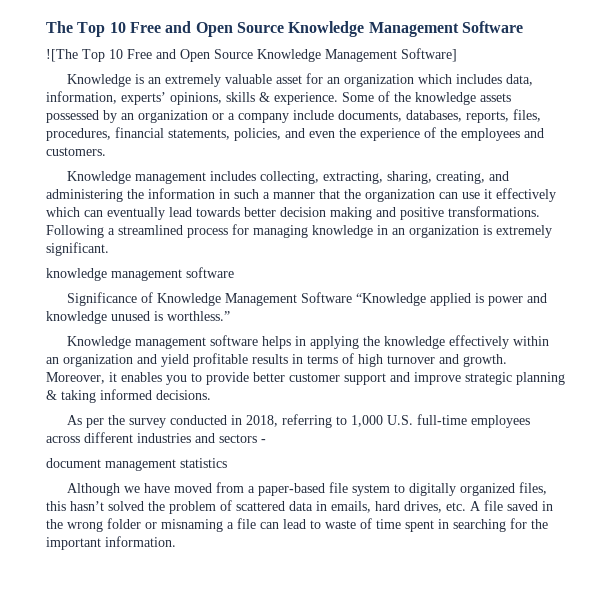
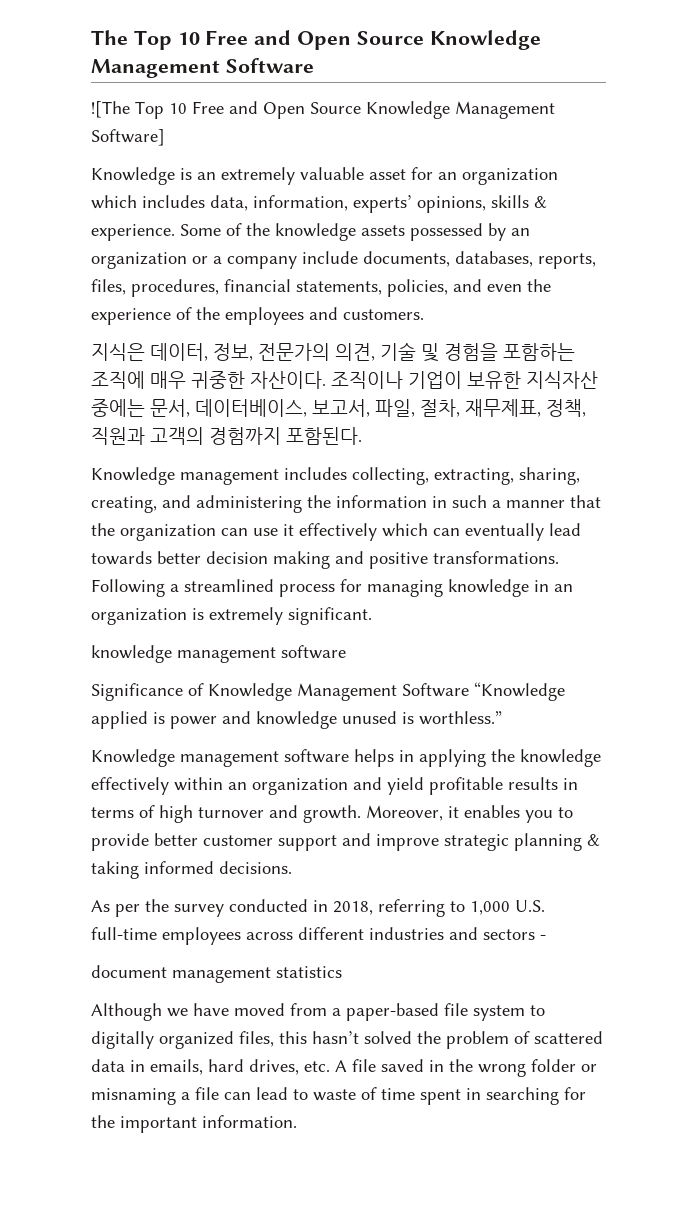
+ 지식은 데이터, 정보, 전문가의 의견, 기술 및 경험을 포함하는 조직에 매우 귀중한 자산이다. 조직이나 기업이 보유한 지식자산 중에는 문서, 데이터베이스, 보고서, 파일, 절차, 재무제표, 정책, 직원과 고객의 경험까지 포함된다.

